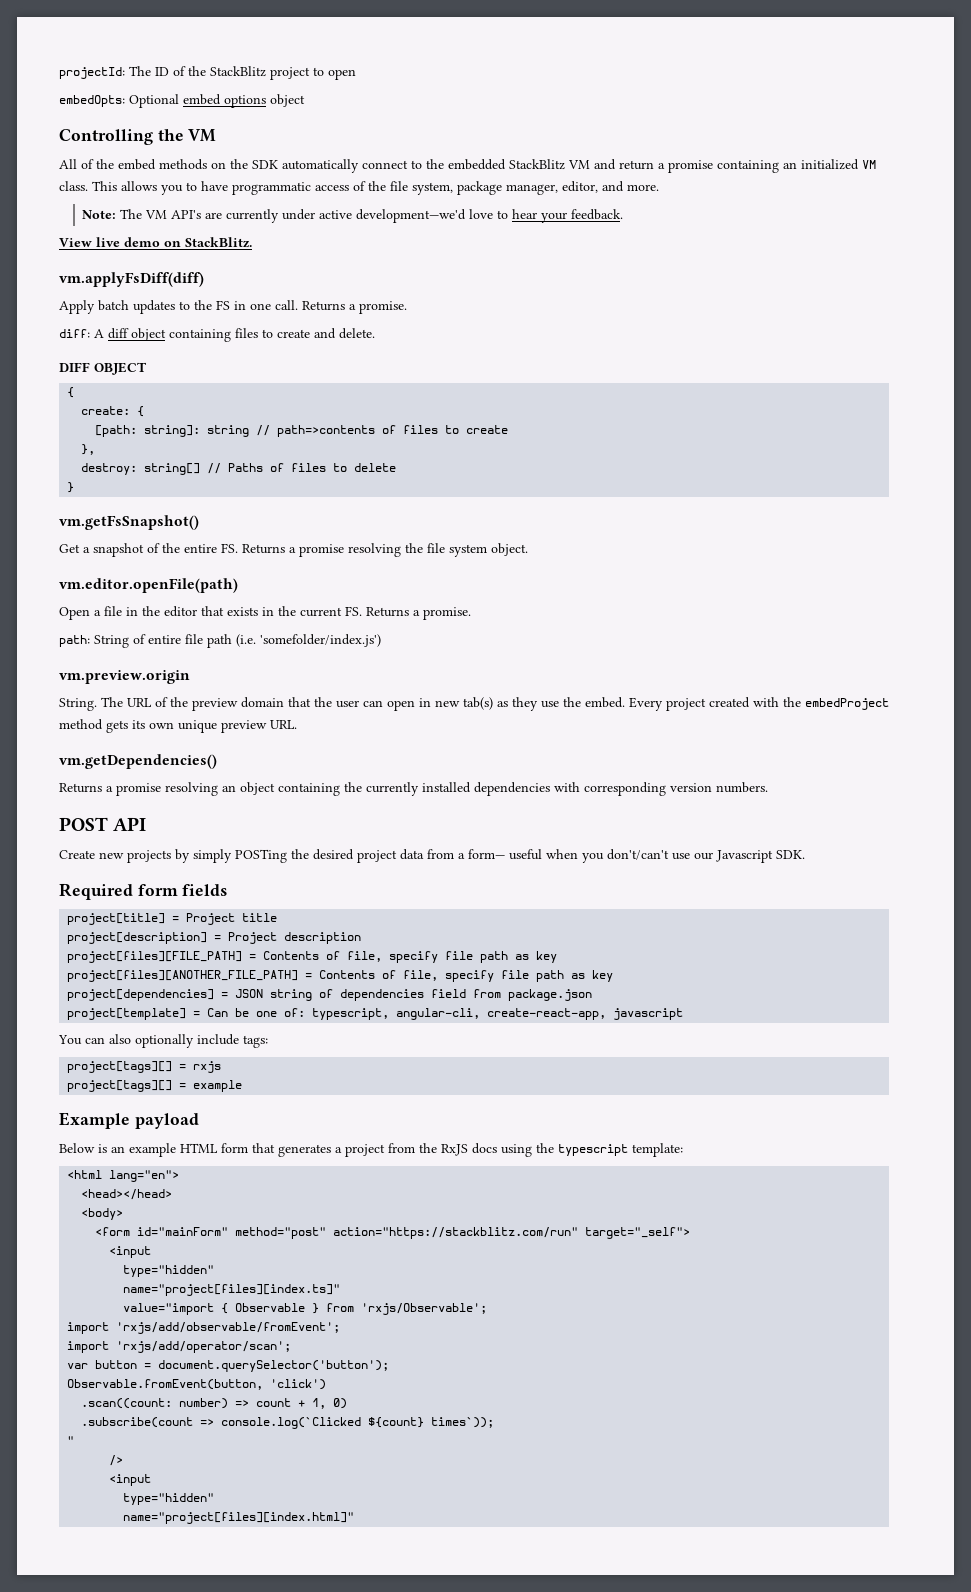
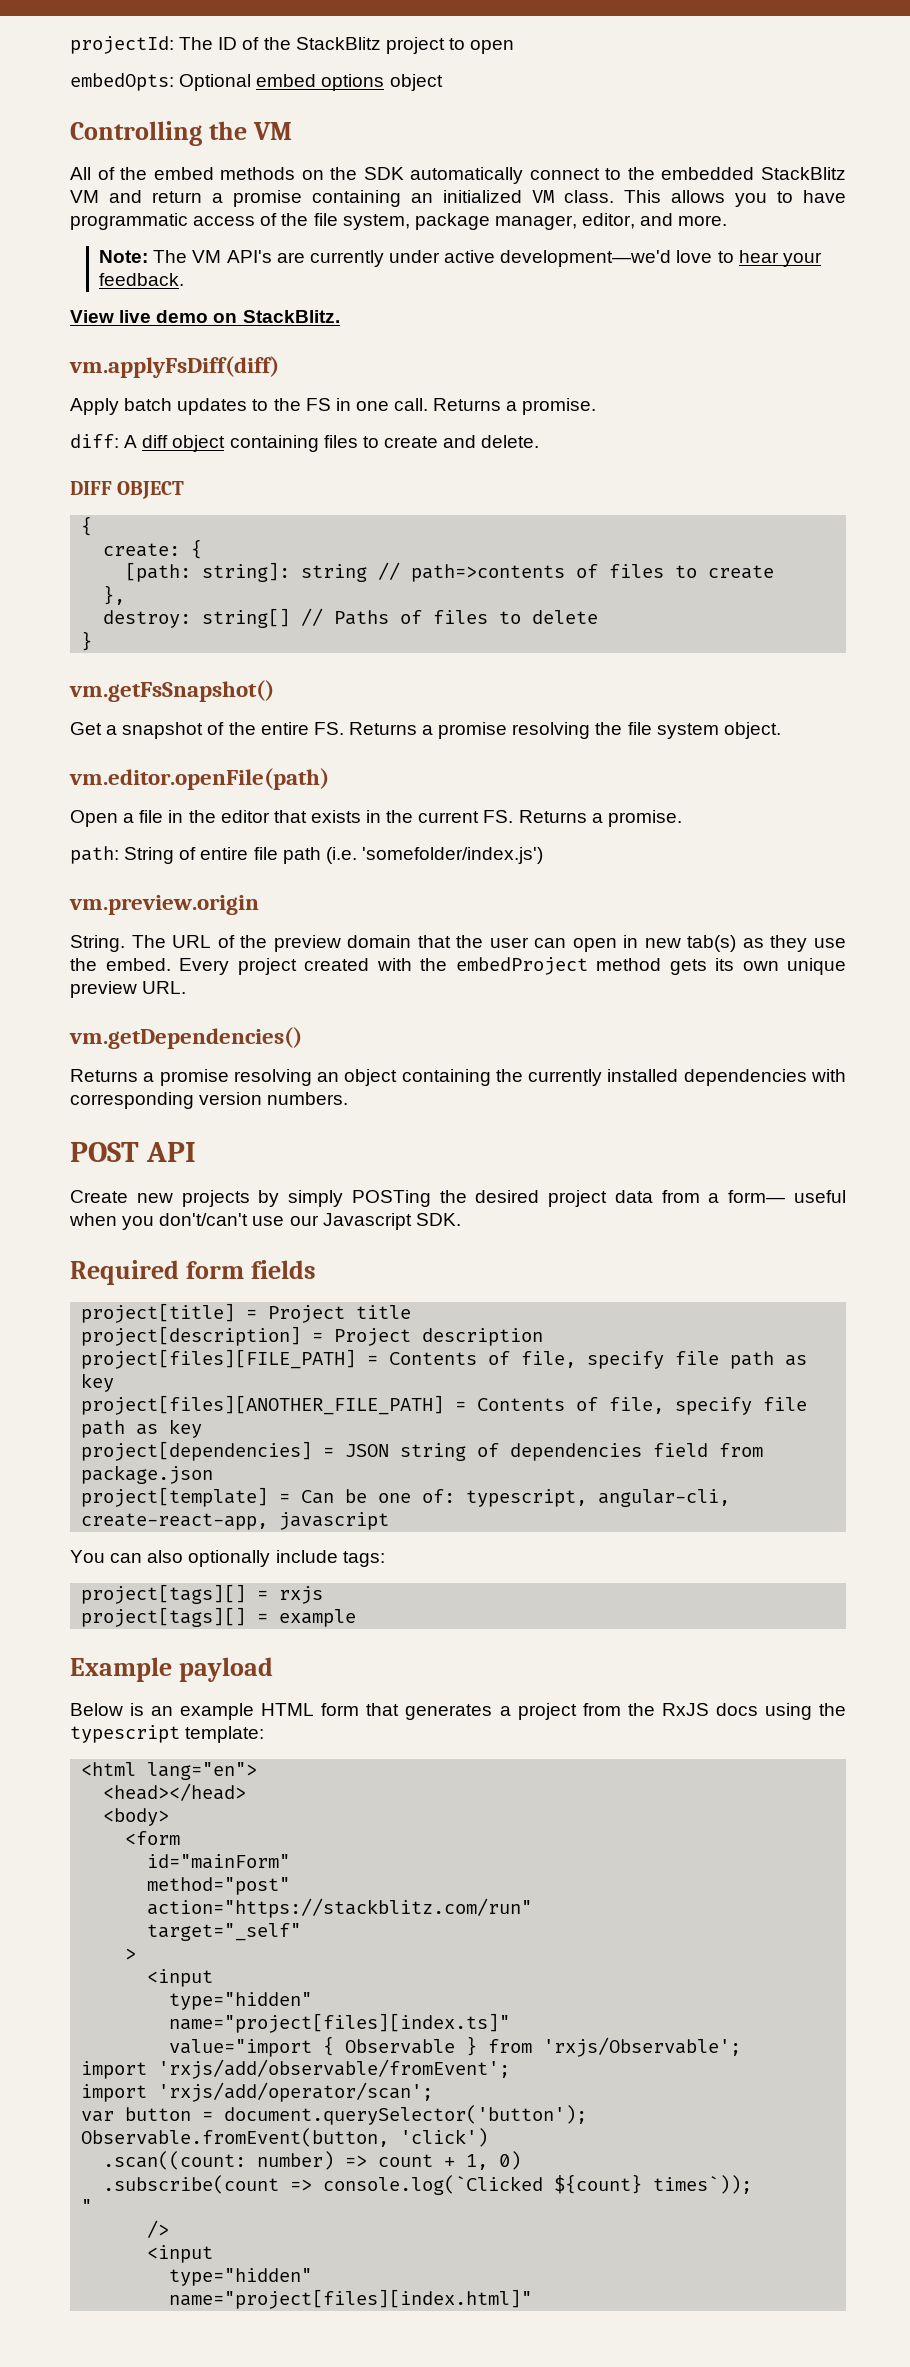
- <form id="mainForm" method="post" action="https://stackblitz.com/run" target="_self">
+ <form
+ id="mainForm"
+ method="post"
+ action="https://stackblitz.com/run"
+ target="_self"
+ >

